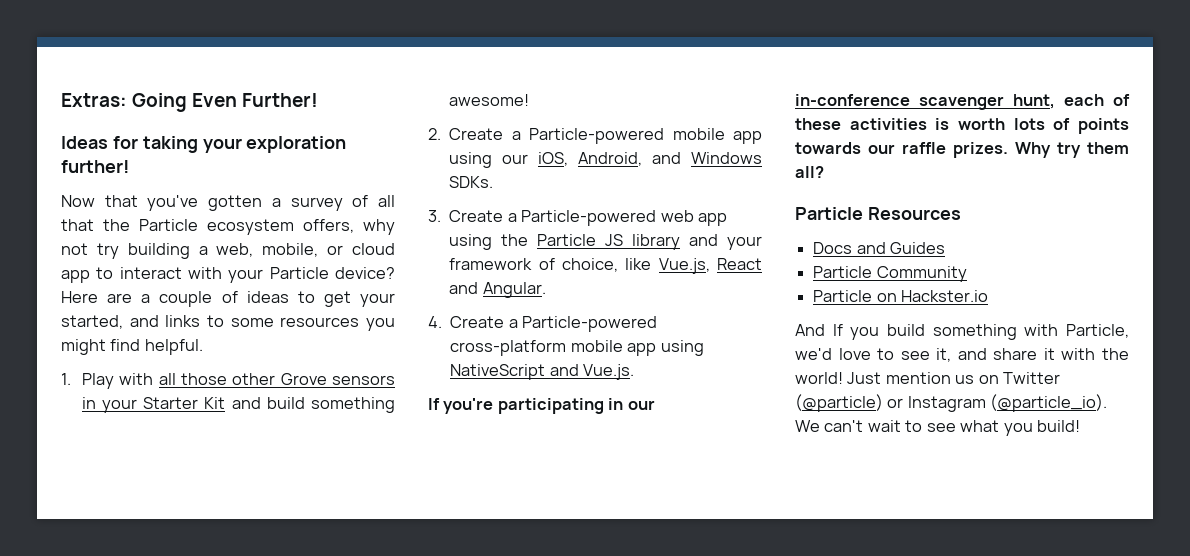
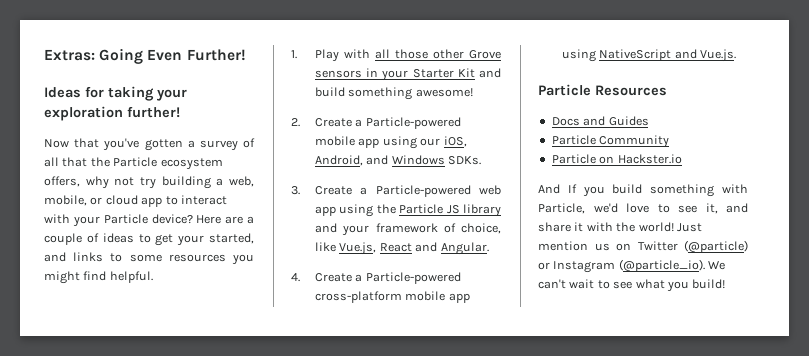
- If you're participating in our in-conference scavenger hunt, each of these activities is worth lots of points towards our raffle prizes. Why try them all?

